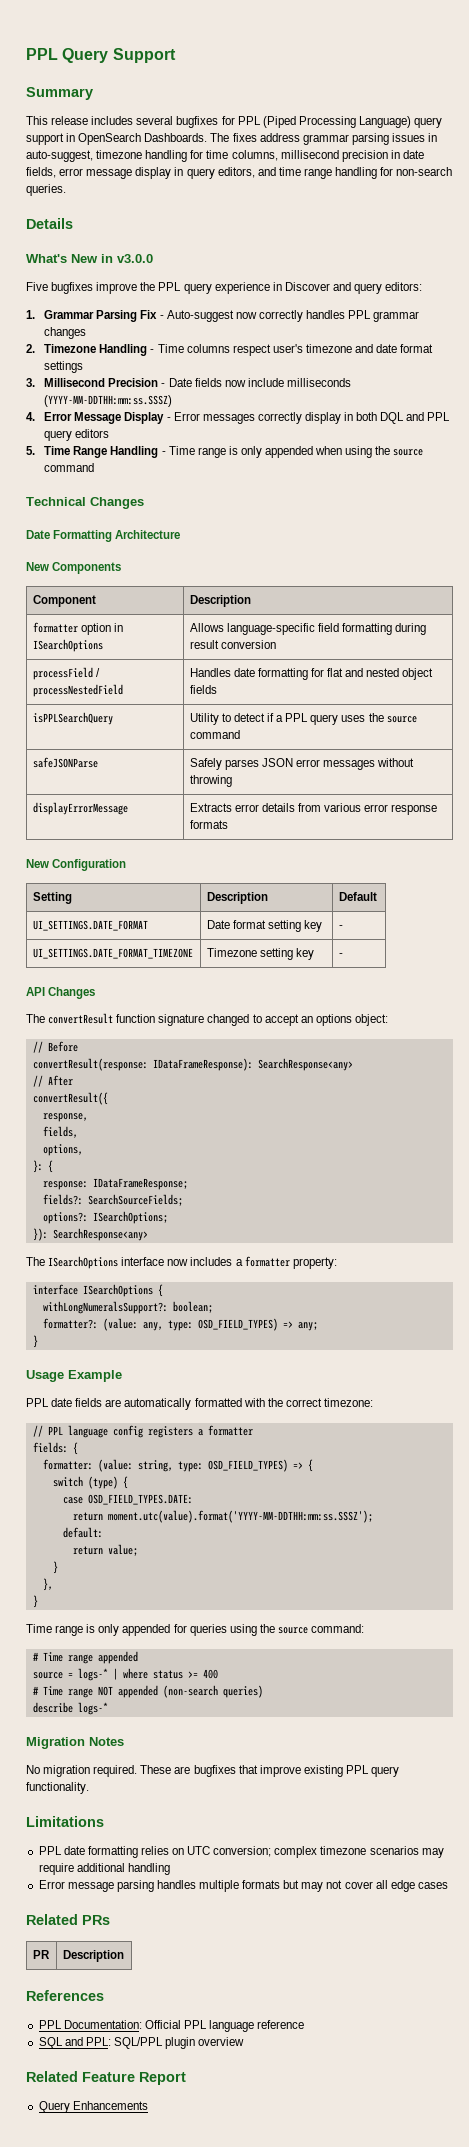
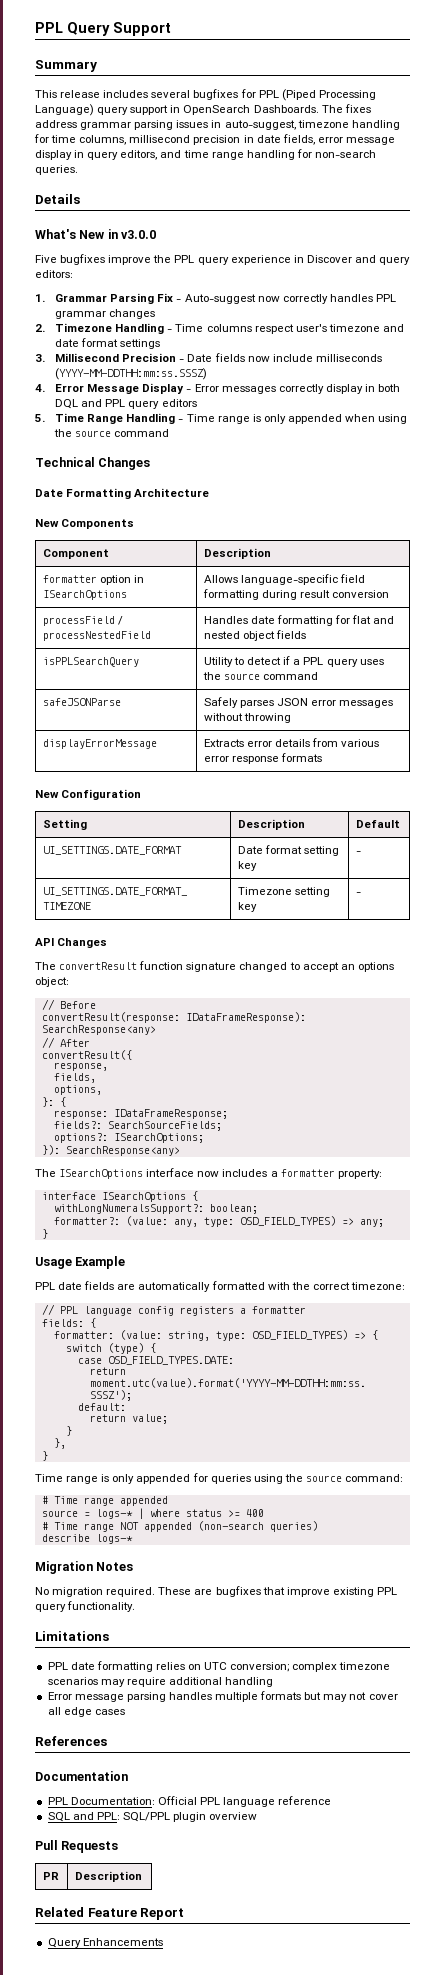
- Related PRs
- PR | Description
  References
+ Documentation
+ Pull Requests
+ PR | Description

